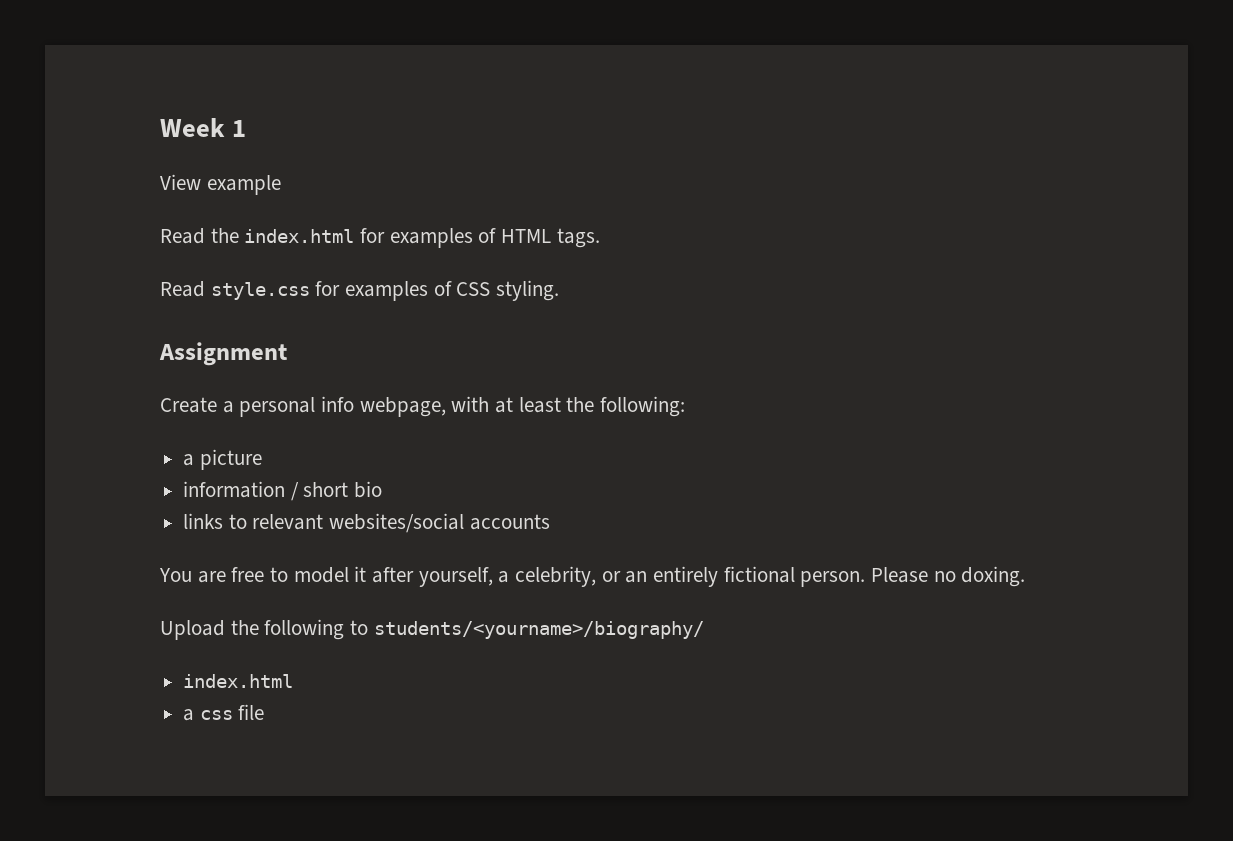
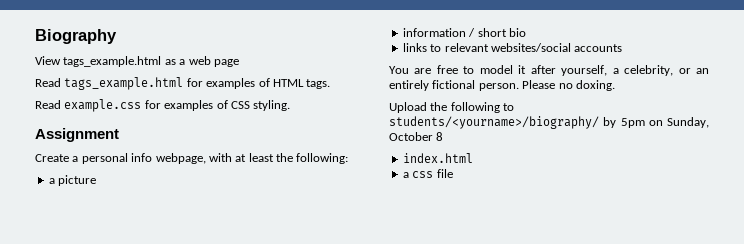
- Week 1
+ Biography
- View example
- Read the index.html for examples of HTML tags.
+ View tags_example.html as a web page
+ Read tags_example.html for examples of HTML tags.
- Read style.css for examples of CSS styling.
+ Read example.css for examples of CSS styling.
- Upload the following to students/<yourname>/biography/
+ Upload the following to students/<yourname>/biography/ by 5pm on Sunday, October 8

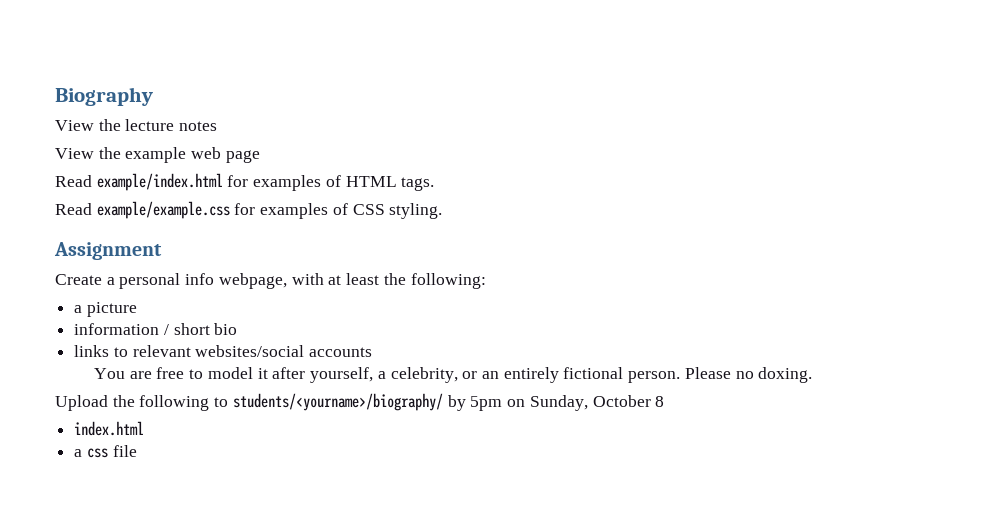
- View tags_example.html as a web page
+ View the lecture notes
+ View the example web page
- Read tags_example.html for examples of HTML tags.
+ Read example/index.html for examples of HTML tags.
- Read example.css for examples of CSS styling.
+ Read example/example.css for examples of CSS styling.

